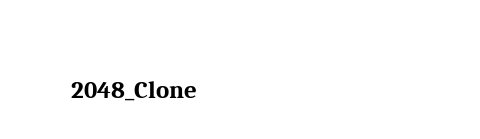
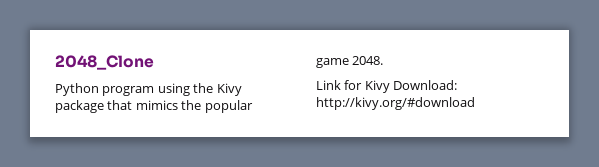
+ Python program using the Kivy package that mimics the popular game 2048.
+ Link for Kivy Download: http://kivy.org/#download

